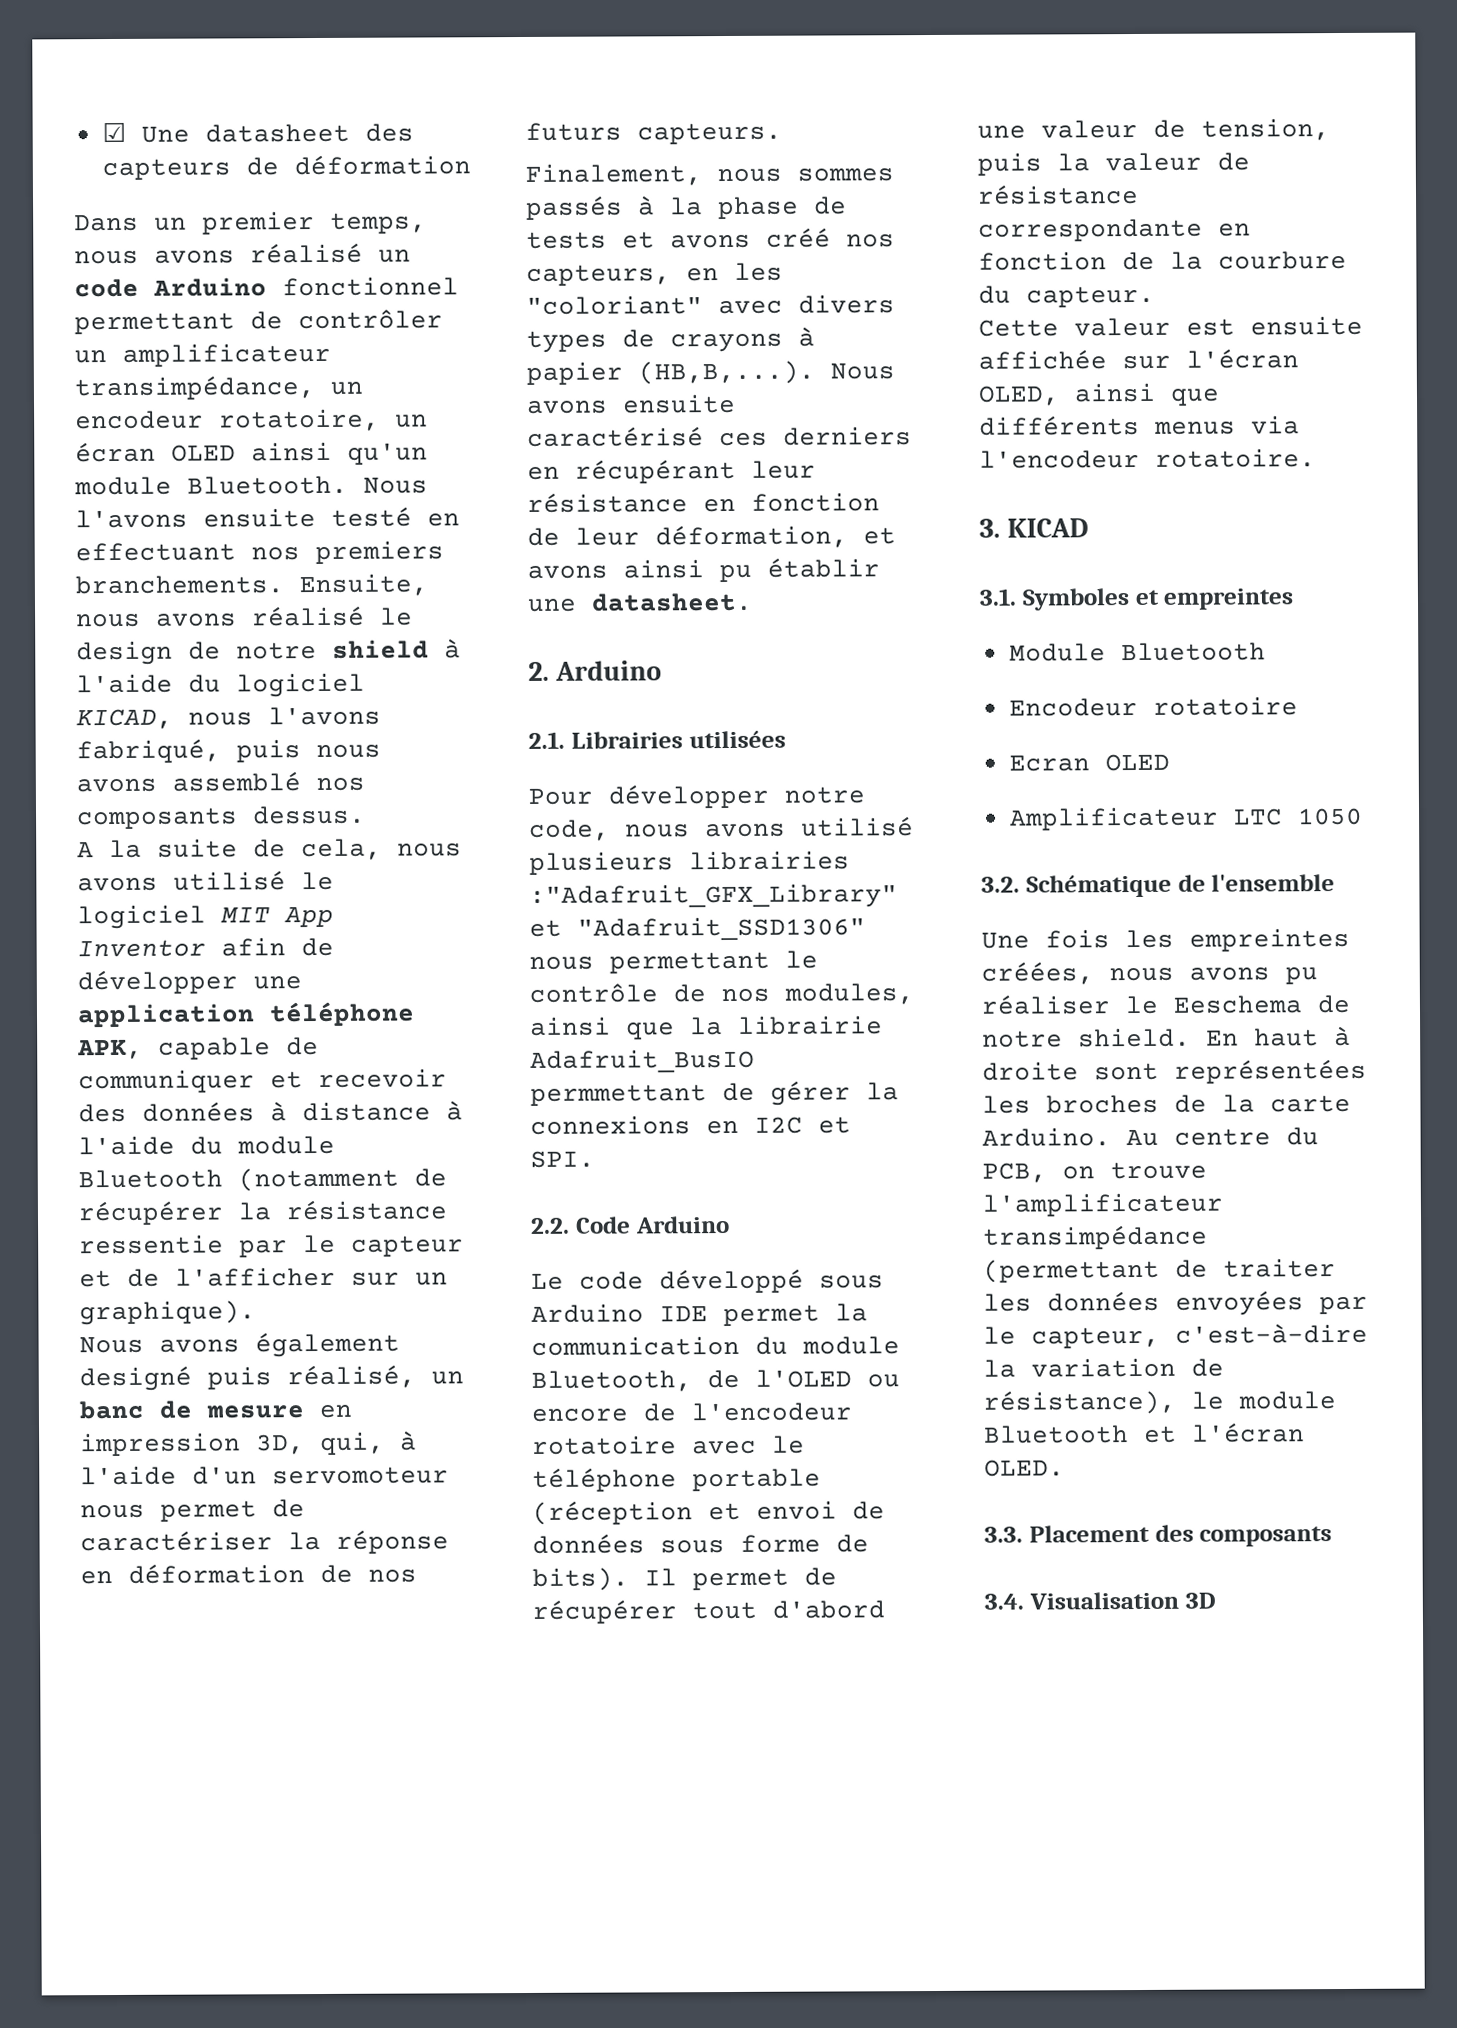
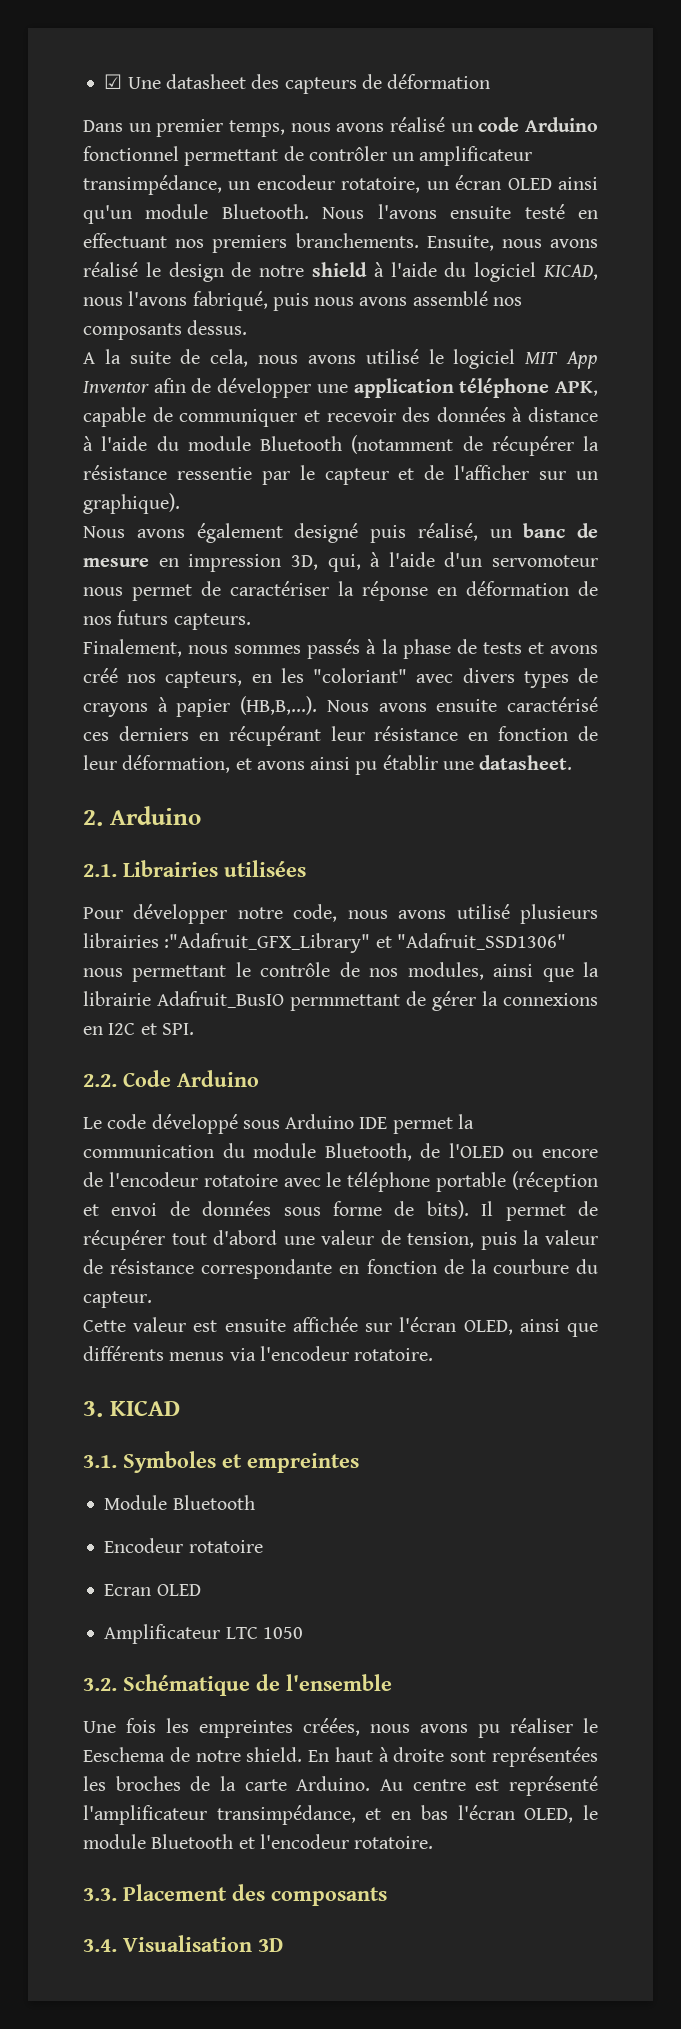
- Au centre du PCB, on trouve l'amplificateur transimpédance (permettant de traiter les données envoyées par le capteur, c'est-à-dire la variation de résistance), le module Bluetooth et l'écran OLED.
+ Au centre est représenté l'amplificateur transimpédance, et en bas l'écran OLED, le module Bluetooth et l'encodeur rotatoire.

